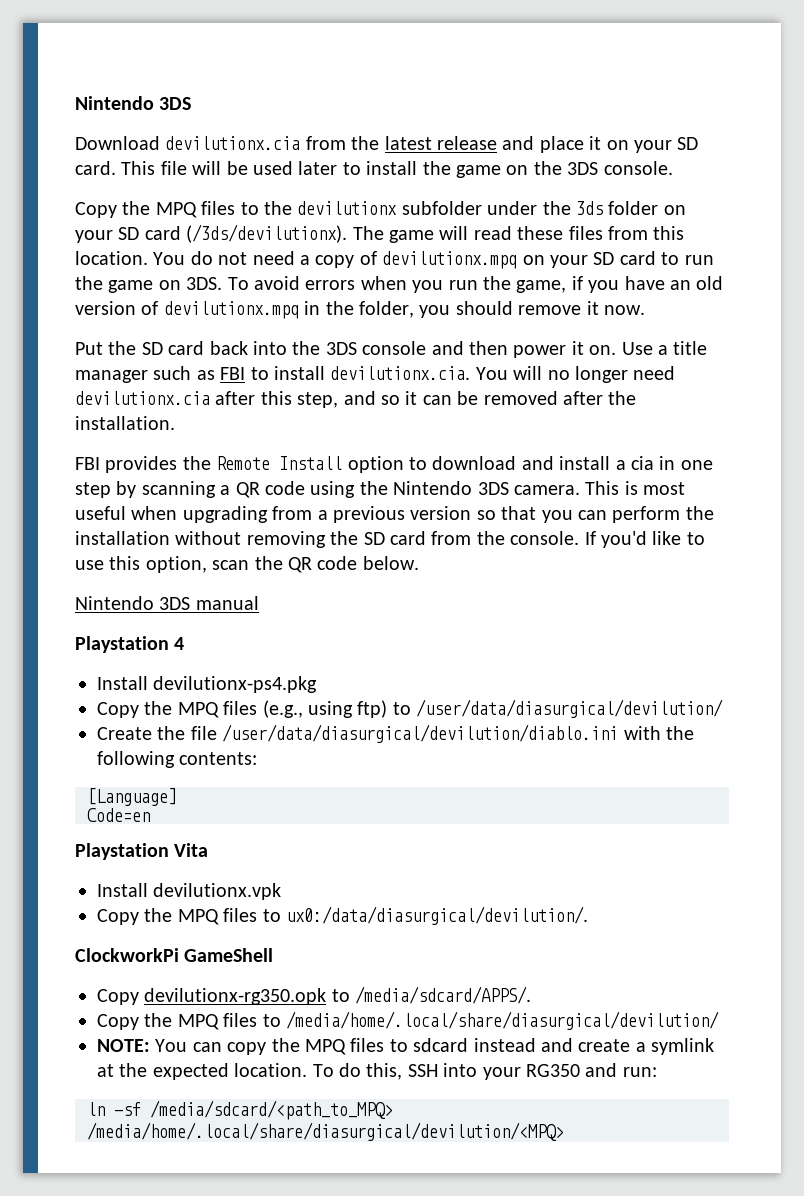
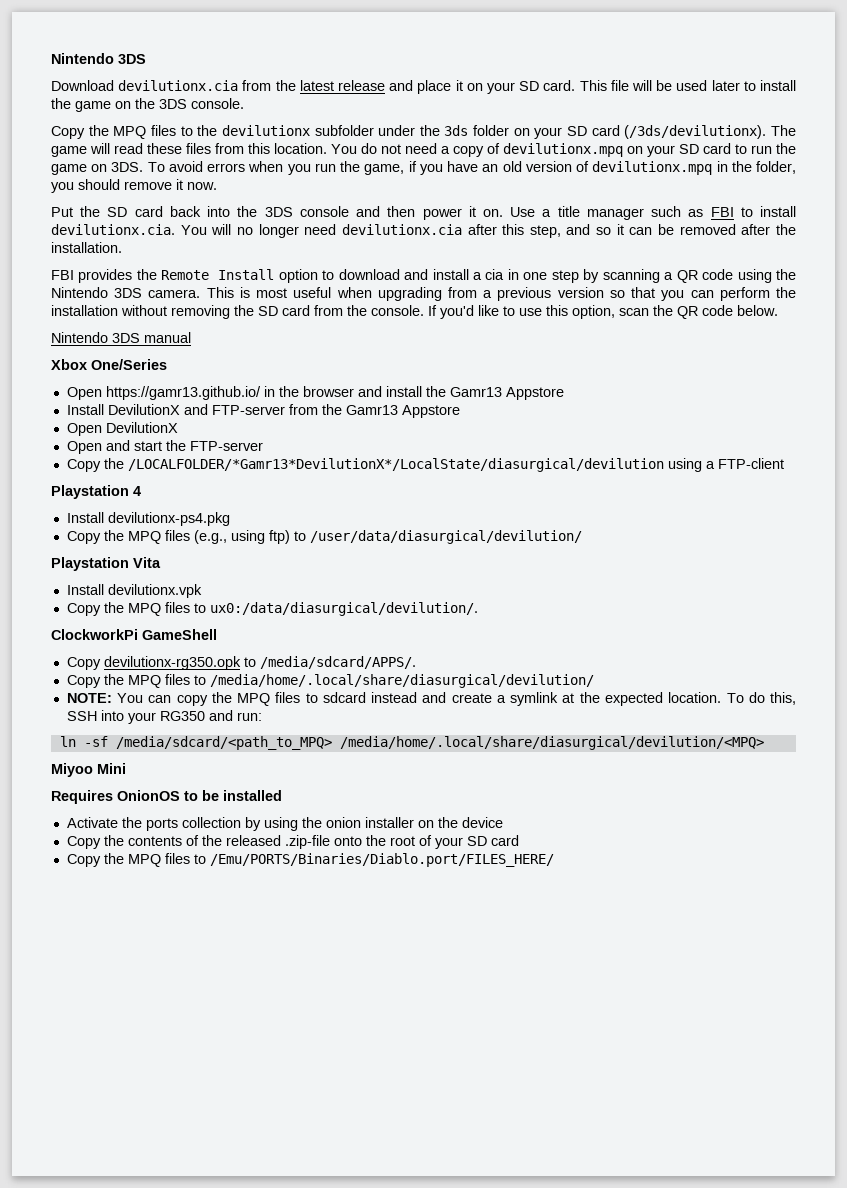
+ Xbox One/Series
+ Open https://gamr13.github.io/ in the browser and install the Gamr13 Appstore
+ Install DevilutionX and FTP-server from the Gamr13 Appstore
+ Open DevilutionX
+ Open and start the FTP-server
+ Copy the /LOCALFOLDER/*Gamr13*DevilutionX*/LocalState/diasurgical/devilution using a FTP-client
- Create the file /user/data/diasurgical/devilution/diablo.ini with the following contents:
- [Language]
- Code=en
+ Miyoo Mini
+ Requires OnionOS to be installed
+ Activate the ports collection by using the onion installer on the device
+ Copy the contents of the released .zip-file onto the root of your SD card
+ Copy the MPQ files to /Emu/PORTS/Binaries/Diablo.port/FILES_HERE/

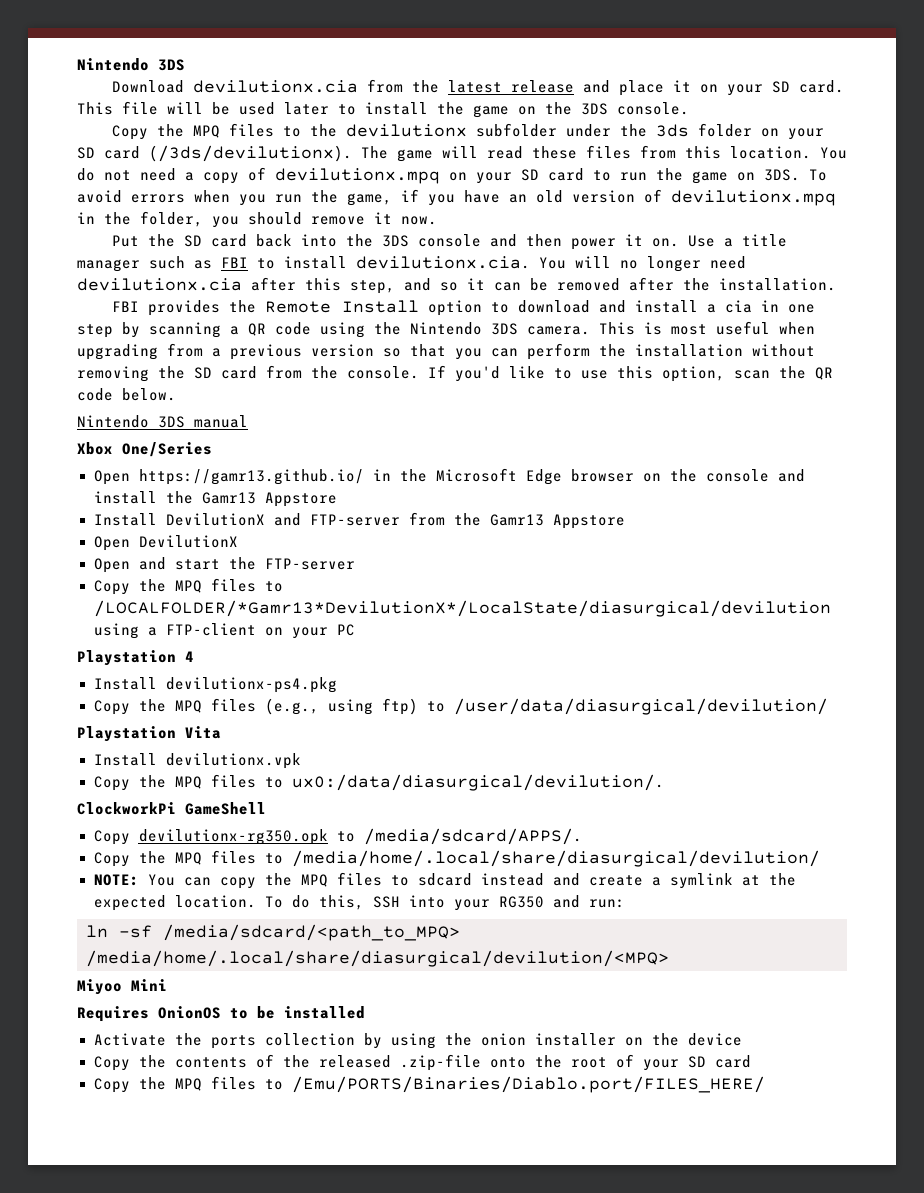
- Open https://gamr13.github.io/ in the browser and install the Gamr13 Appstore
+ Open https://gamr13.github.io/ in the Microsoft Edge browser on the console and install the Gamr13 Appstore
- Copy the /LOCALFOLDER/*Gamr13*DevilutionX*/LocalState/diasurgical/devilution using a FTP-client
+ Copy the MPQ files to /LOCALFOLDER/*Gamr13*DevilutionX*/LocalState/diasurgical/devilution using a FTP-client on your PC

